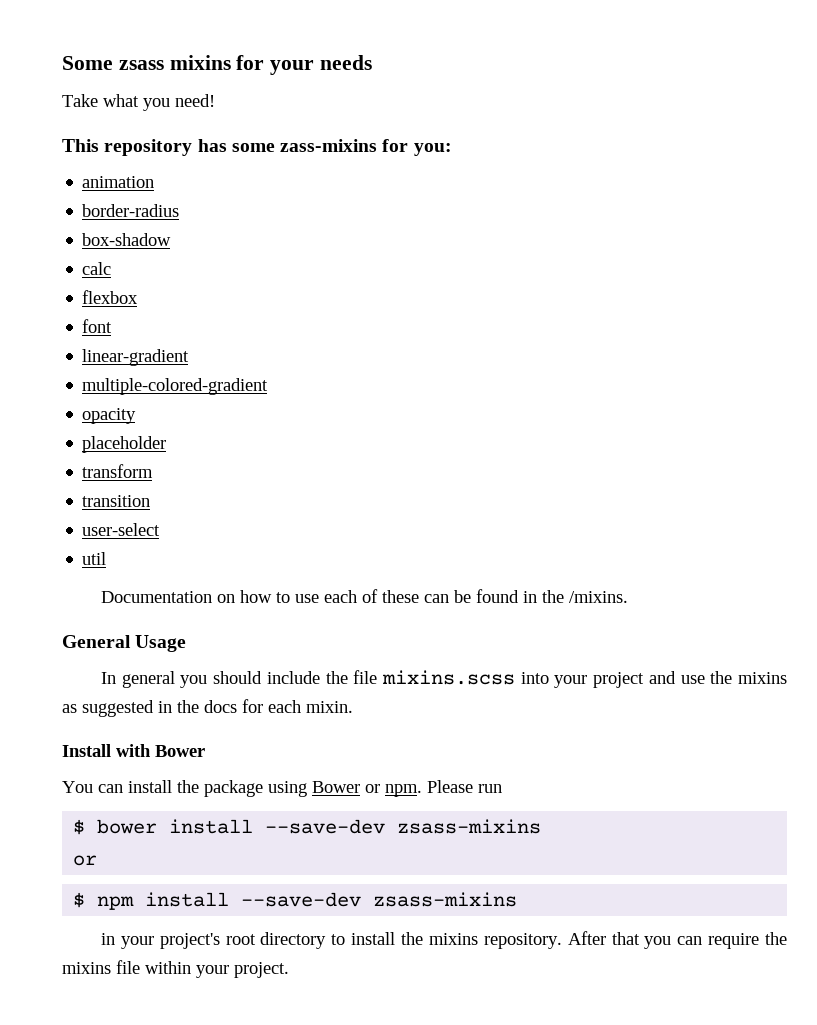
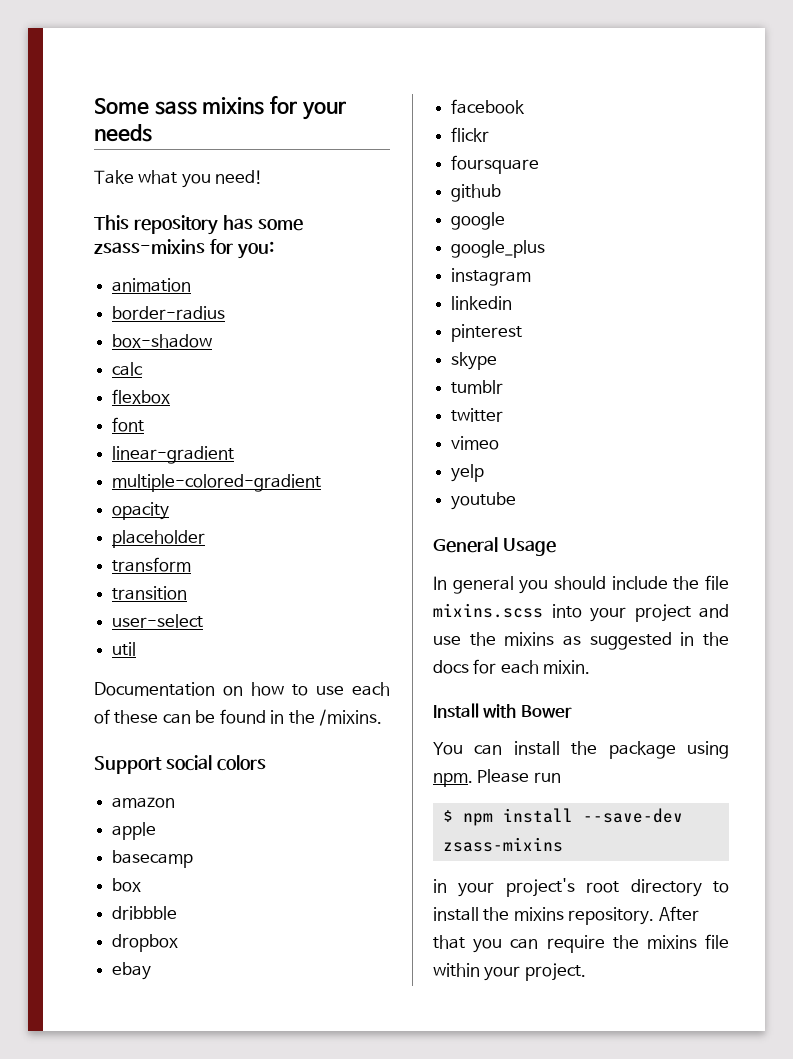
- Some zsass mixins for your needs
+ Some sass mixins for your needs
- This repository has some zass-mixins for you:
+ This repository has some zsass-mixins for you:
+ Support social colors
+ amazon
+ apple
+ basecamp
+ box
+ dribbble
+ dropbox
+ ebay
+ facebook
+ flickr
+ foursquare
+ github
+ google
+ google_plus
+ instagram
+ linkedin
+ pinterest
+ skype
+ tumblr
+ twitter
+ vimeo
+ yelp
+ youtube
- You can install the package using Bower or npm.
+ You can install the package using npm.
- $ bower install --save-dev zsass-mixins
- or

